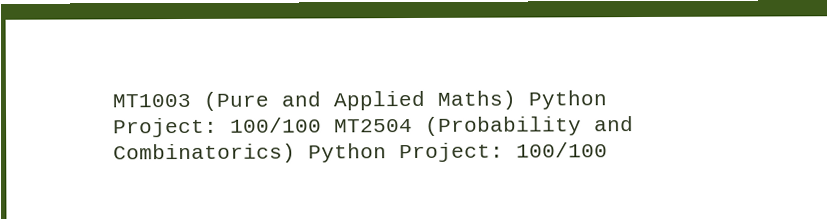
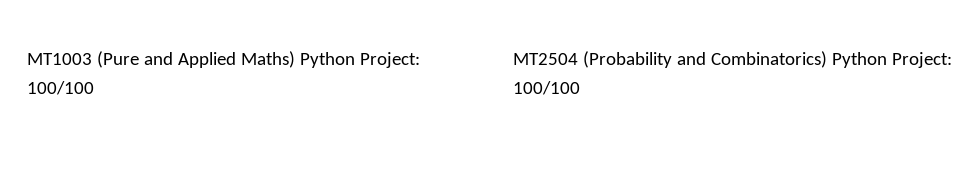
- MT1003 (Pure and Applied Maths) Python Project: 100/100 MT2504 (Probability and Combinatorics) Python Project: 100/100
+ MT1003 (Pure and Applied Maths) Python Project: 100/100
+ MT2504 (Probability and Combinatorics) Python Project: 100/100

